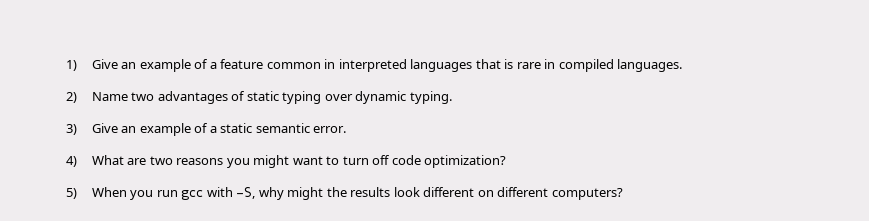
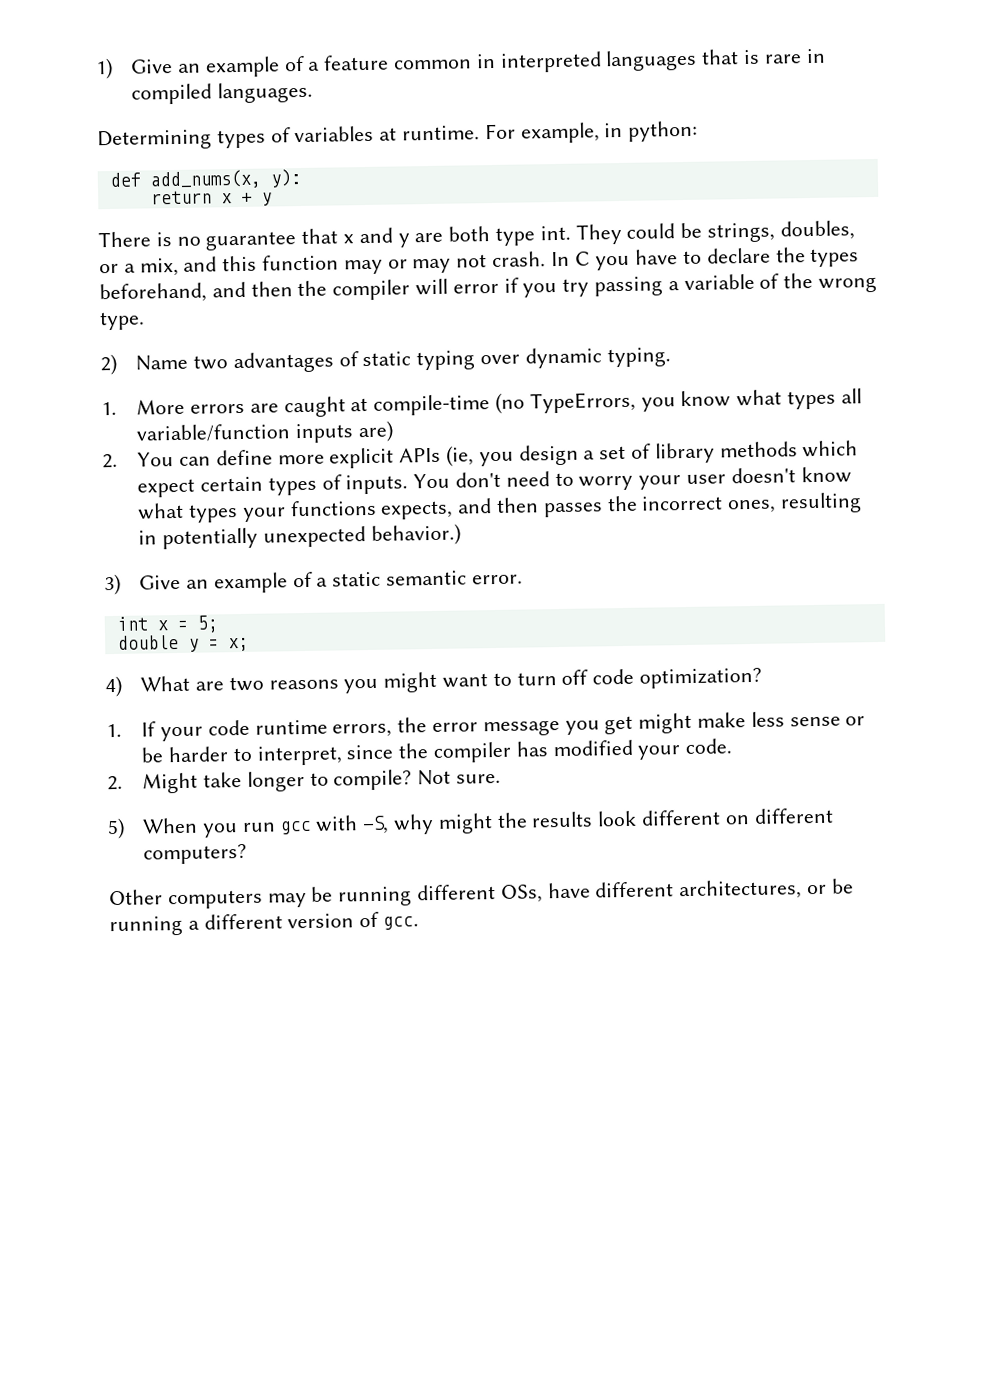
+ Determining types of variables at runtime. For example, in python:
+ def add_nums(x, y):
+ return x + y
+ There is no guarantee that x and y are both type int. They could be strings, doubles, or a mix, and this function may or may not crash. In C you have to declare the types beforehand, and then the compiler will error if you try passing a variable of the wrong type.
+ 1. More errors are caught at compile-time (no TypeErrors, you know what types all variable/function inputs are)
+ 2. You can define more explicit APIs (ie, you design a set of library methods which expect certain types of inputs. You don't need to worry your user doesn't know what types your functions expects, and then passes the incorrect ones, resulting in potentially unexpected behavior.)
+ int x = 5;
+ double y = x;
+ 1. If your code runtime errors, the error message you get might make less sense or be harder to interpret, since the compiler has modified your code.
+ 2. Might take longer to compile? Not sure.
+ Other computers may be running different OSs, have different architectures, or be running a different version of gcc.

